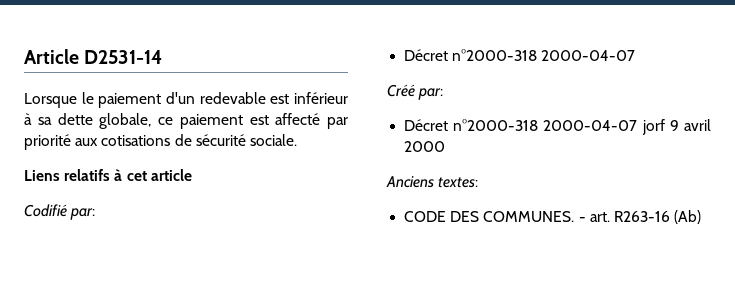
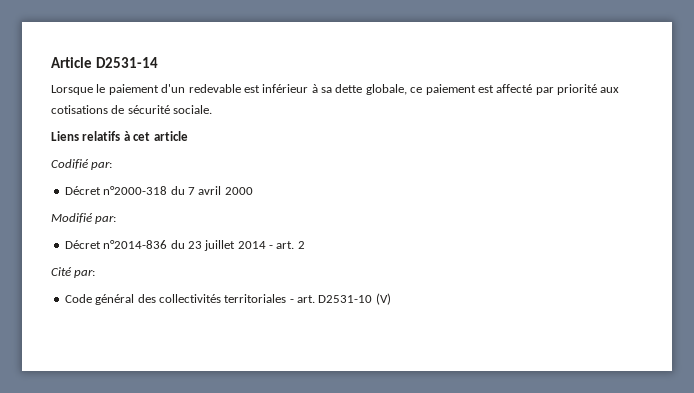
  Codifié par:
- Décret n°2000-318 2000-04-07
- Créé par:
- Décret n°2000-318 2000-04-07 jorf 9 avril 2000
- Anciens textes:
- CODE DES COMMUNES. - art. R263-16 (Ab)
+ Décret n°2000-318 du 7 avril 2000
+ Modifié par:
+ Décret n°2014-836 du 23 juillet 2014 - art. 2
+ Cité par:
+ Code général des collectivités territoriales - art. D2531-10 (V)

